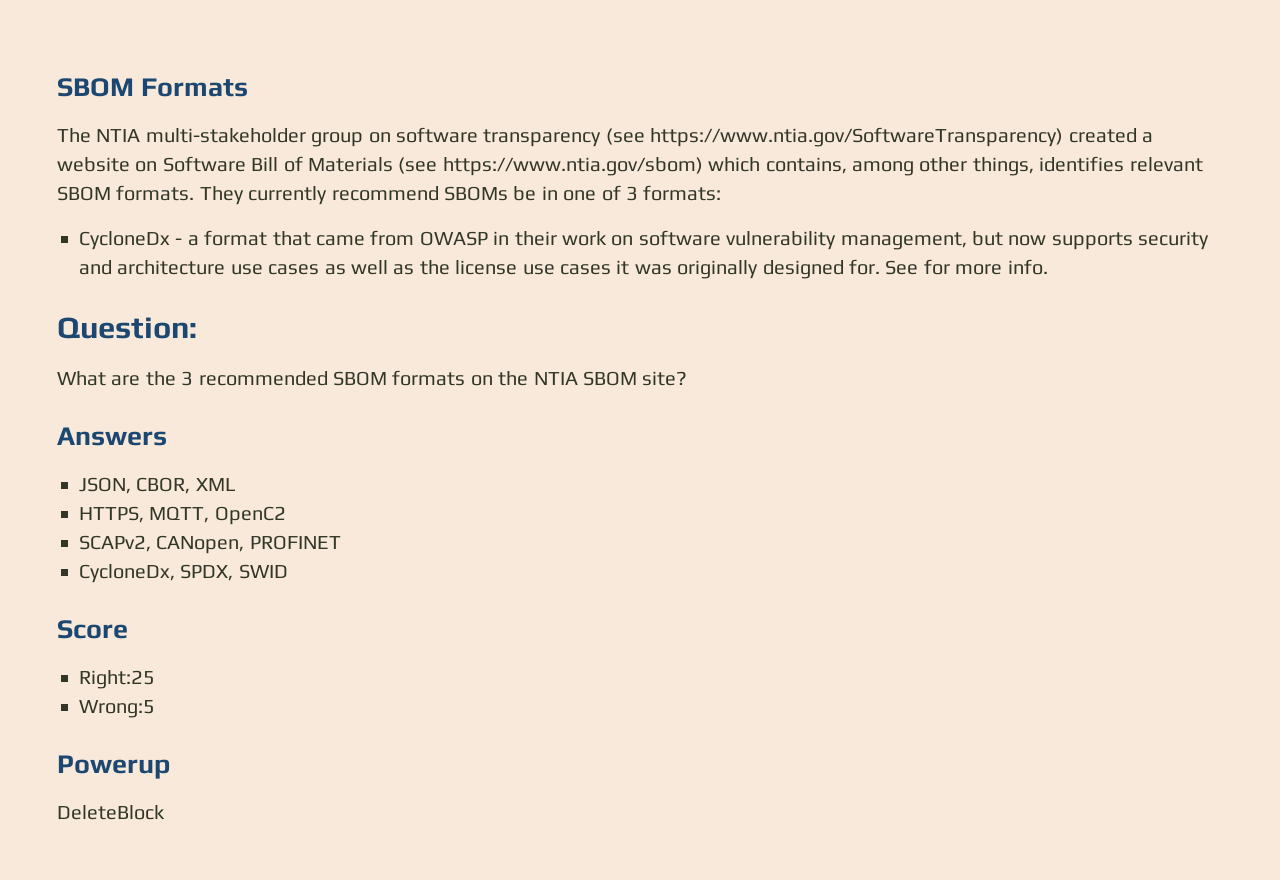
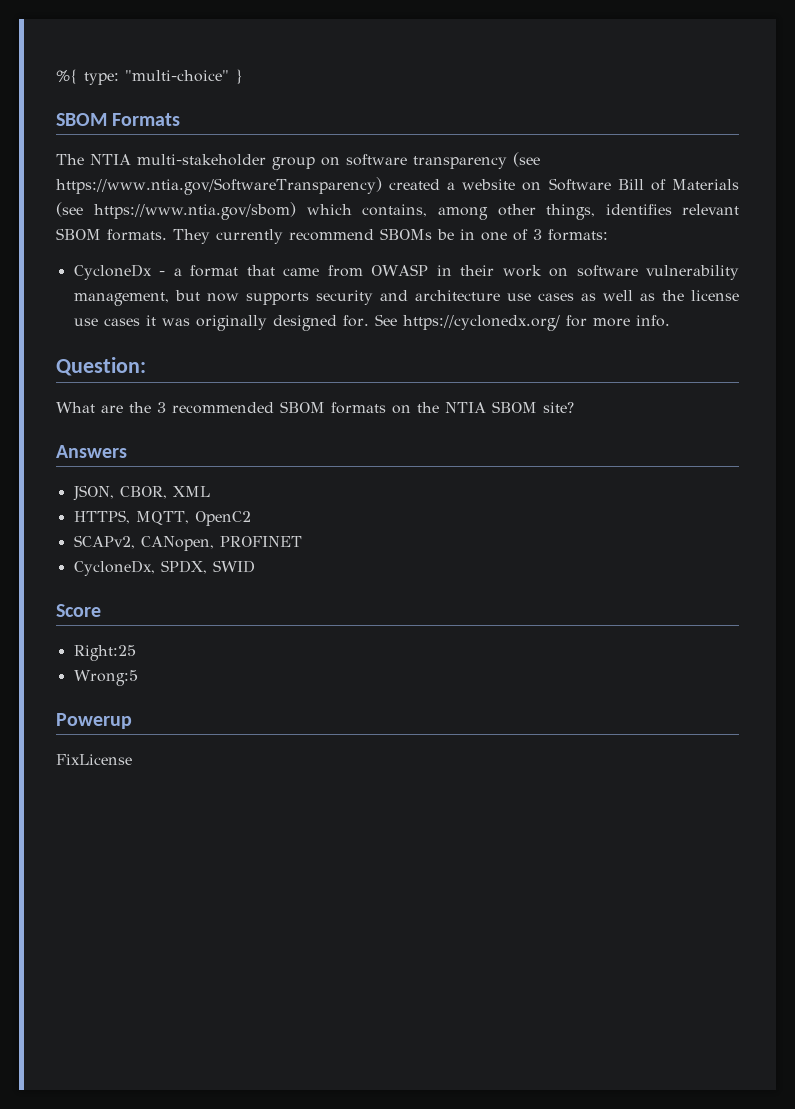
+ %{ type: "multi-choice" }
- See for more info.
+ See https://cyclonedx.org/ for more info.
- DeleteBlock
+ FixLicense

